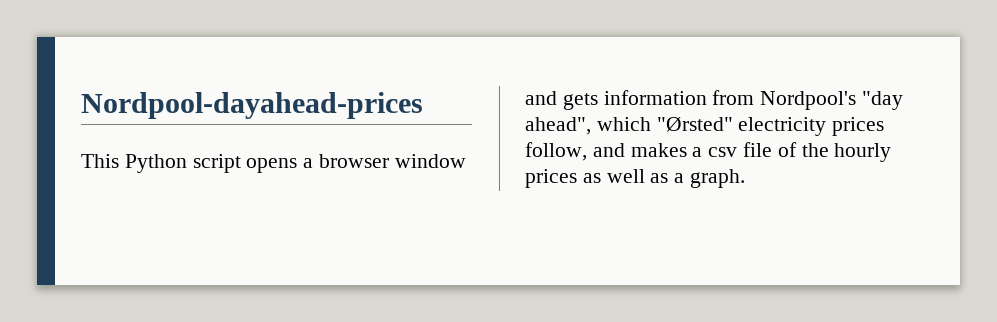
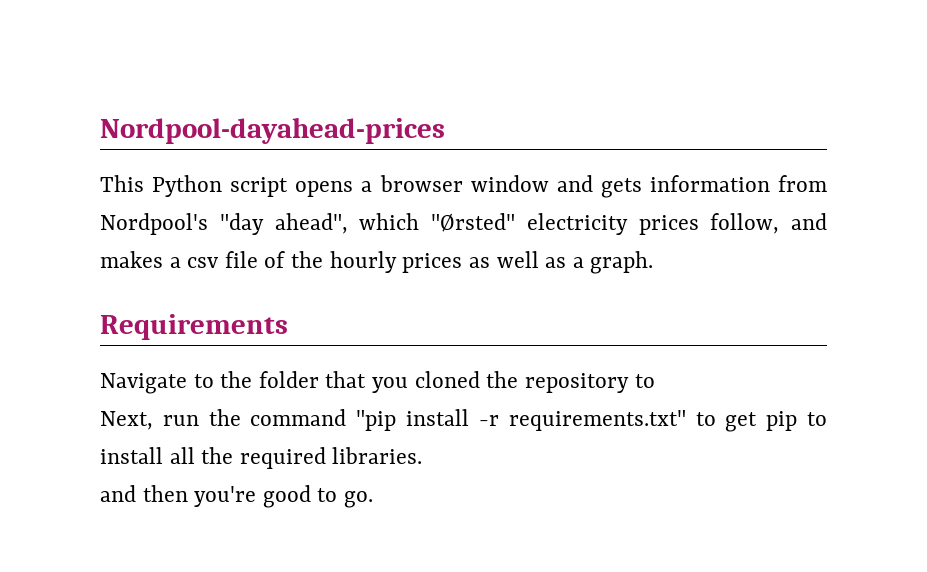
+ Requirements
+ Navigate to the folder that you cloned the repository to
+ Next, run the command "pip install -r requirements.txt" to get pip to install all the required libraries.
+ and then you're good to go.

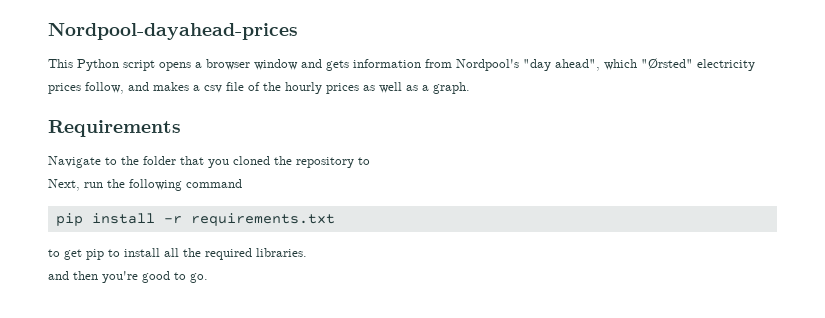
- Next, run the command "pip install -r requirements.txt" to get pip to install all the required libraries.
+ Next, run the following command
+ pip install -r requirements.txt
+ to get pip to install all the required libraries.

